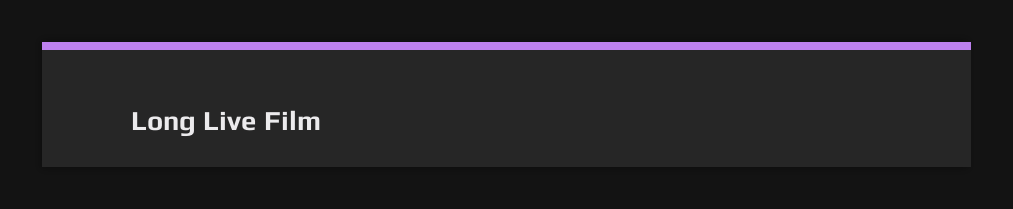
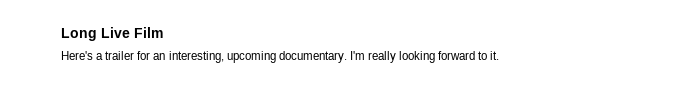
+ Here's a trailer for an interesting, upcoming documentary. I'm really looking forward to it.

